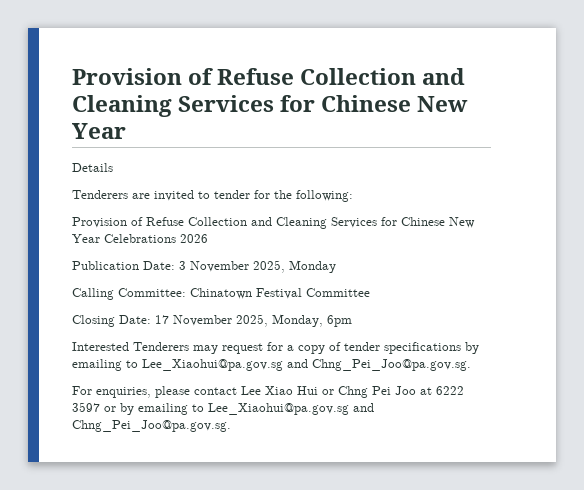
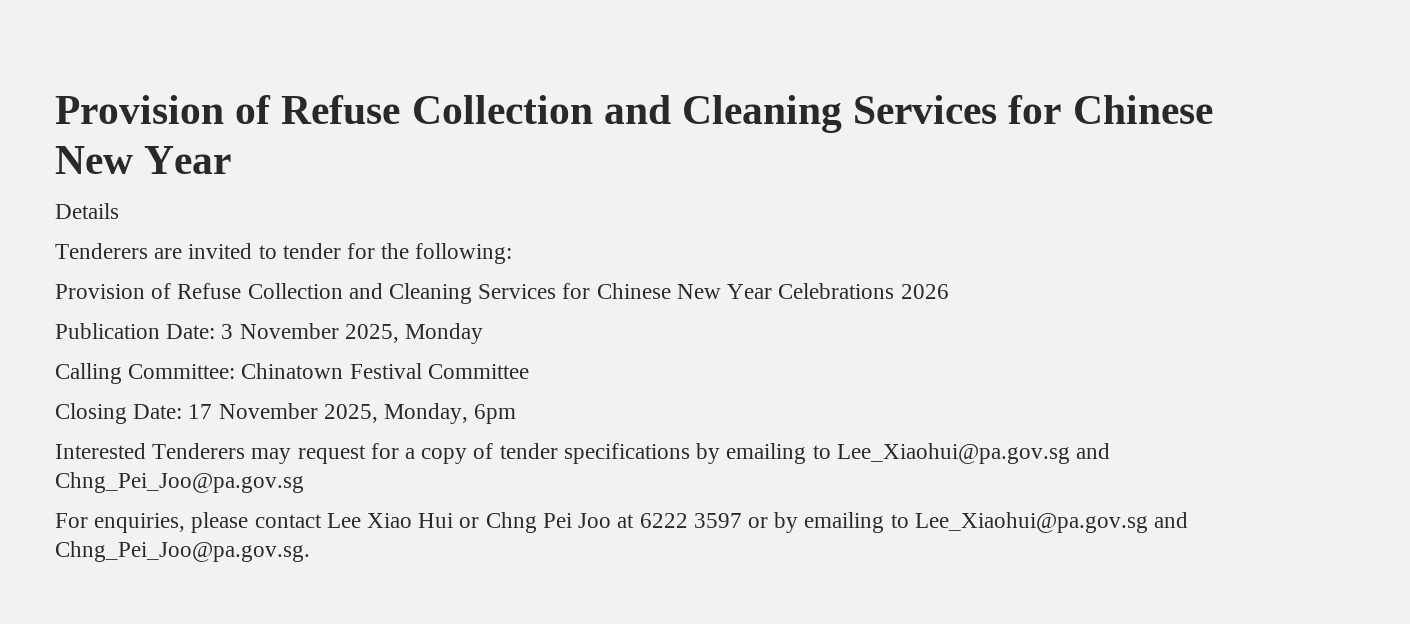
- Interested Tenderers may request for a copy of tender specifications by emailing to Lee_Xiaohui@pa.gov.sg and Chng_Pei_Joo@pa.gov.sg.
+ Interested Tenderers may request for a copy of tender specifications by emailing to Lee_Xiaohui@pa.gov.sg and Chng_Pei_Joo@pa.gov.sg

